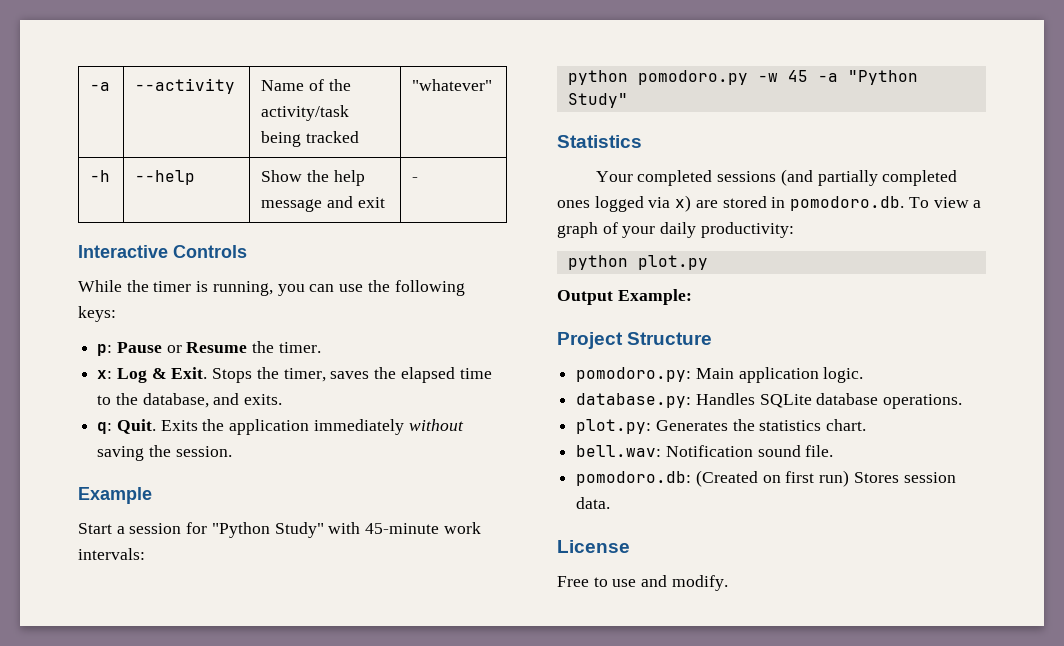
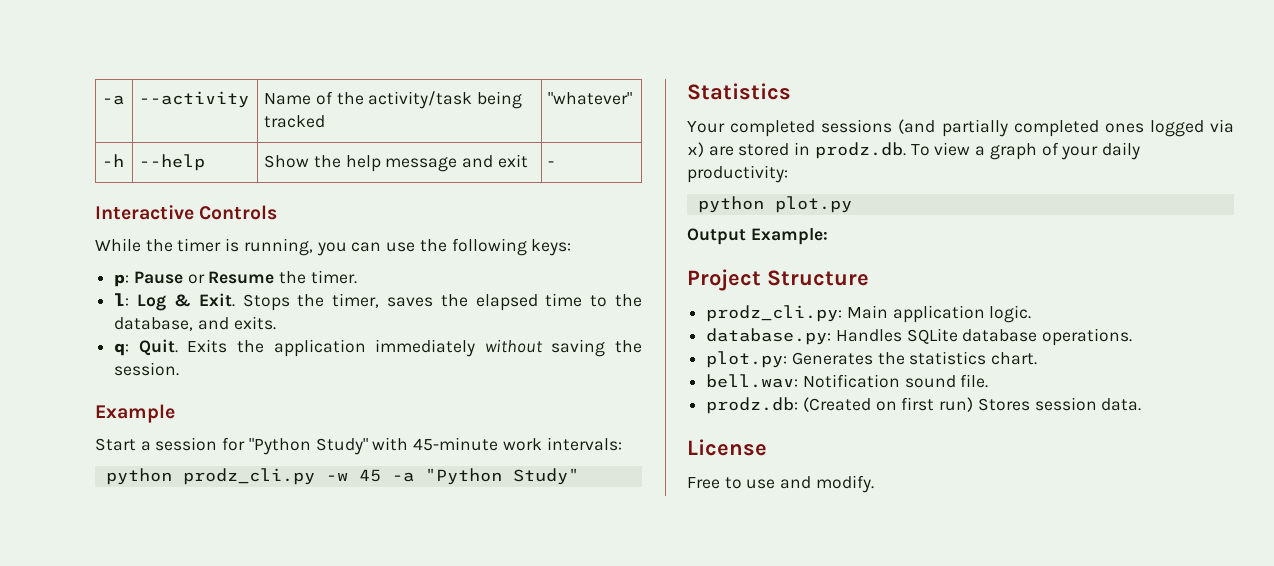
- x: Log & Exit.
+ l: Log & Exit.
- python pomodoro.py -w 45 -a "Python Study"
+ python prodz_cli.py -w 45 -a "Python Study"
- Your completed sessions (and partially completed ones logged via x) are stored in pomodoro.db. To view a graph of your daily productivity:
+ Your completed sessions (and partially completed ones logged via x) are stored in prodz.db. To view a graph of your daily productivity:
- pomodoro.py: Main application logic.
+ prodz_cli.py: Main application logic.
- pomodoro.db: (Created on first run) Stores session data.
+ prodz.db: (Created on first run) Stores session data.

